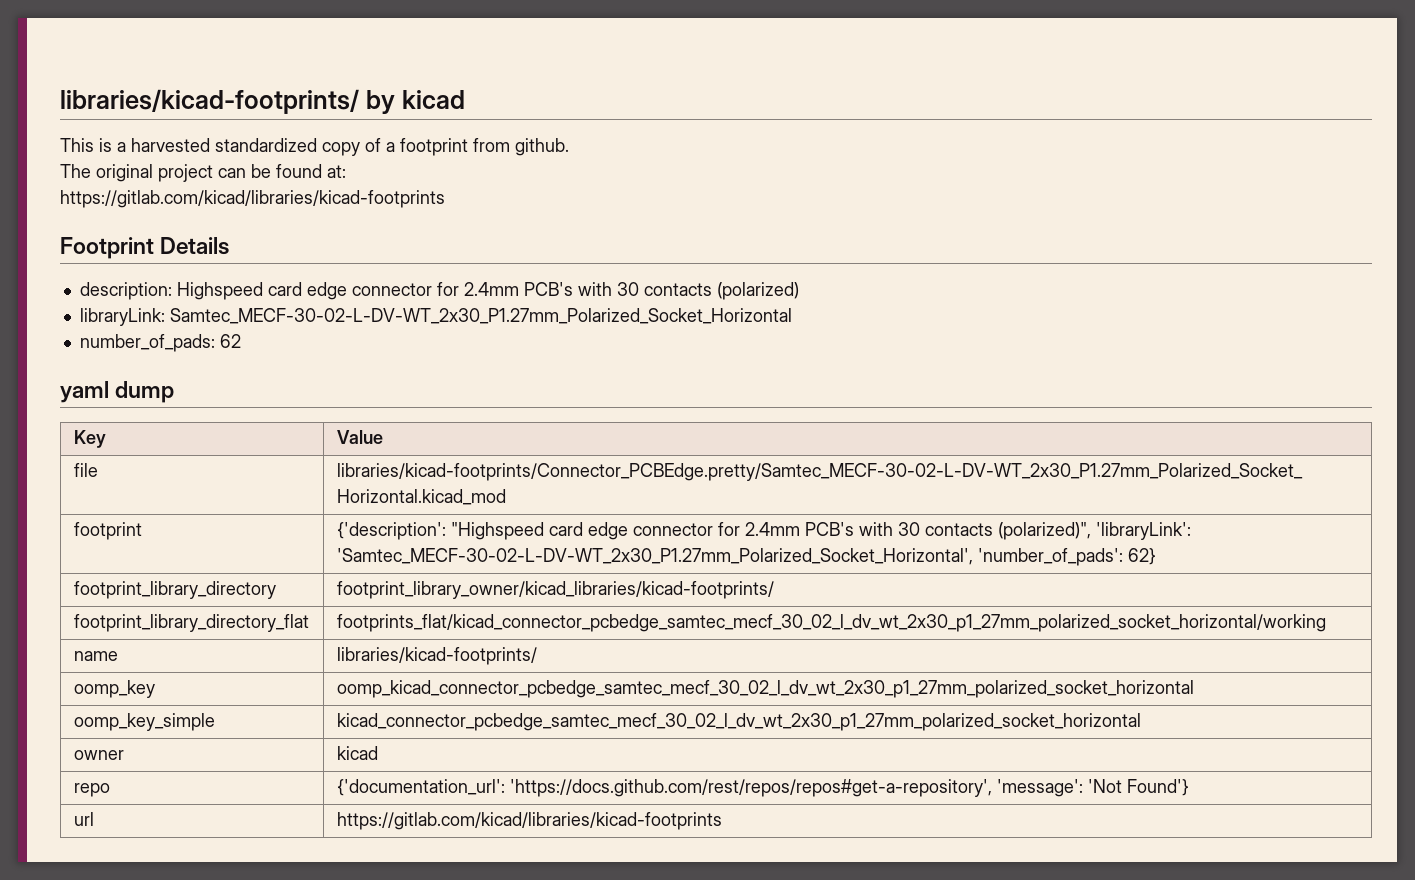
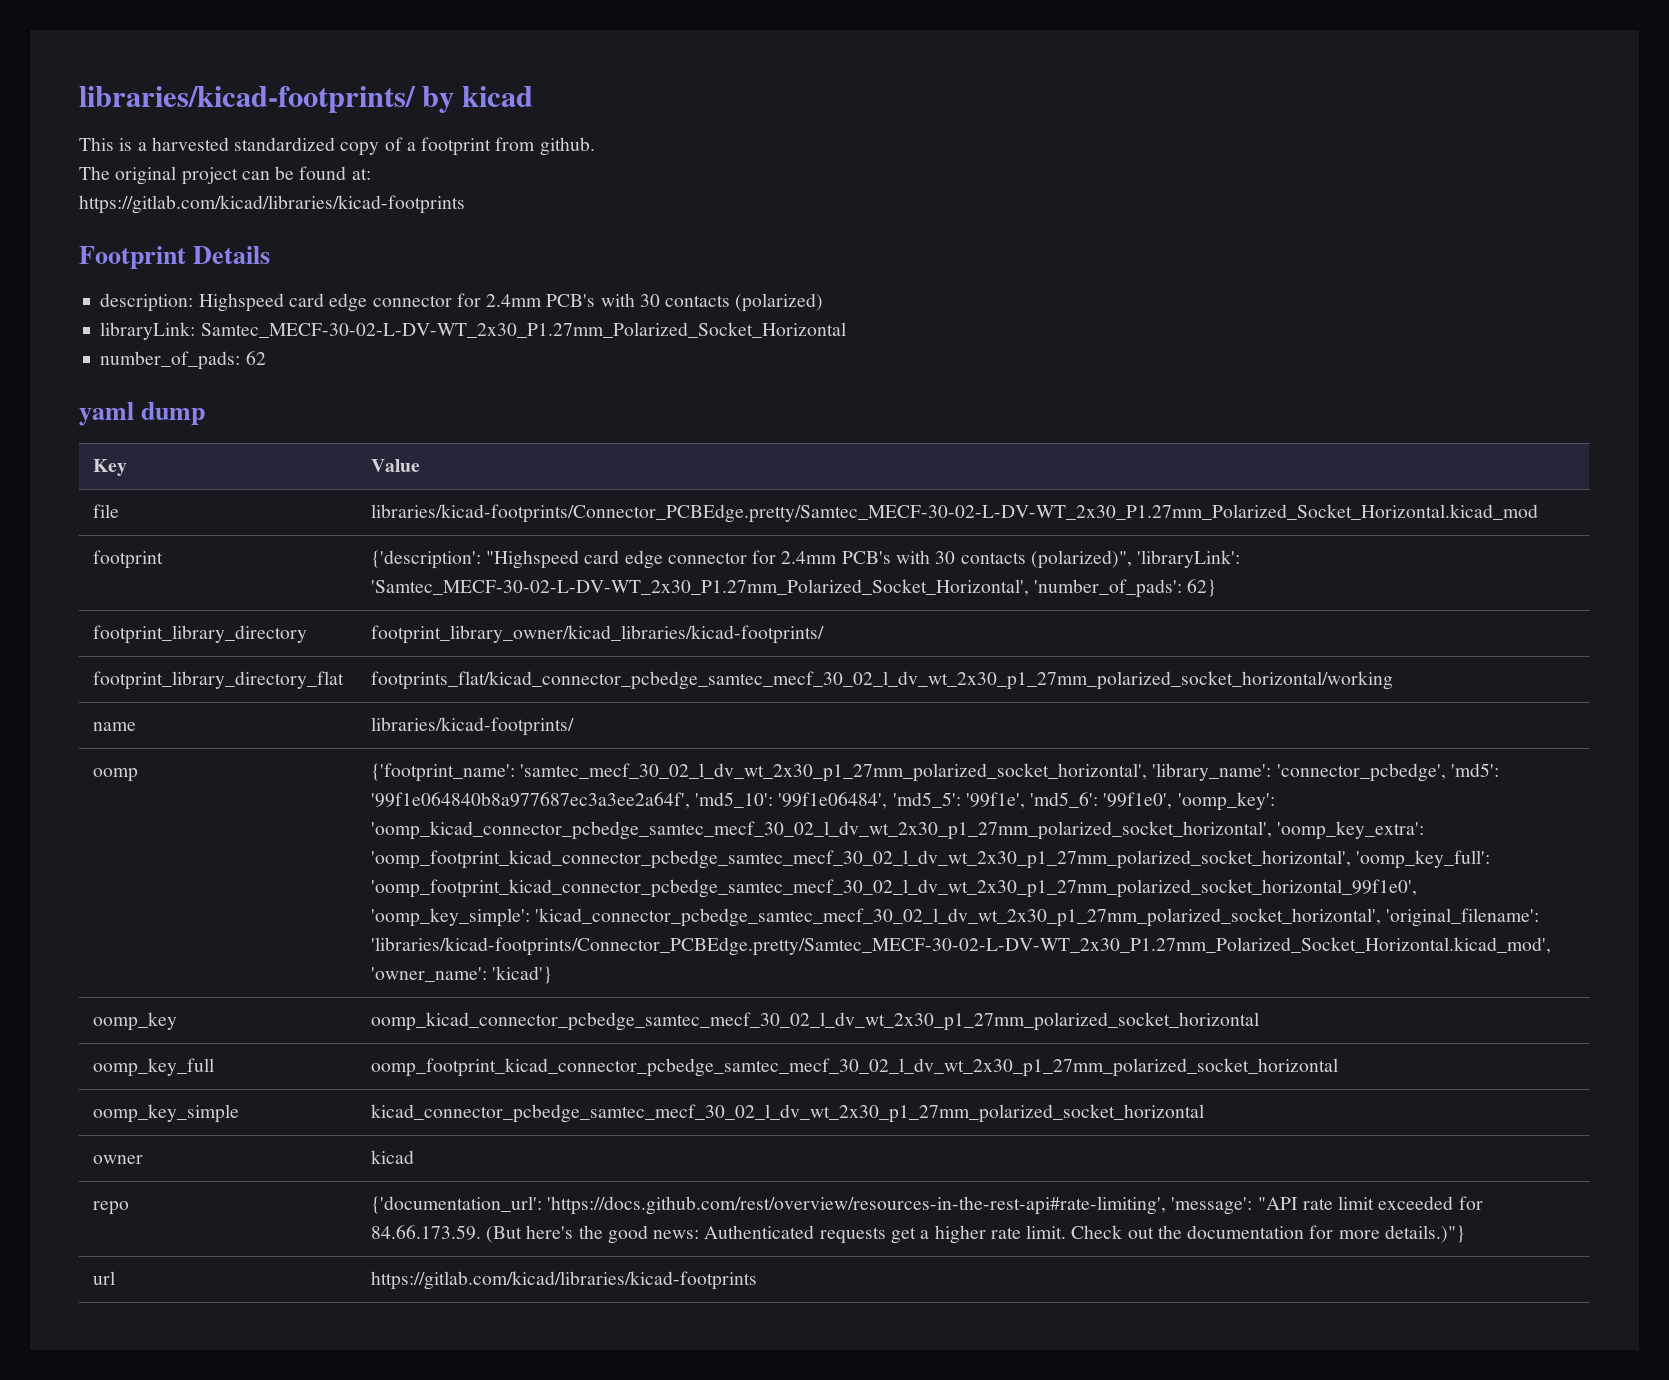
+ oomp | {'footprint_name': 'samtec_mecf_30_02_l_dv_wt_2x30_p1_27mm_polarized_socket_horizontal', 'library_name': 'connector_pcbedge', 'md5': '99f1e064840b8a977687ec3a3ee2a64f', 'md5_10': '99f1e06484', 'md5_5': '99f1e', 'md5_6': '99f1e0', 'oomp_key': 'oomp_kicad_connector_pcbedge_samtec_mecf_30_02_l_dv_wt_2x30_p1_27mm_polarized_socket_horizontal', 'oomp_key_extra': 'oomp_footprint_kicad_connector_pcbedge_samtec_mecf_30_02_l_dv_wt_2x30_p1_27mm_polarized_socket_horizontal', 'oomp_key_full': 'oomp_footprint_kicad_connector_pcbedge_samtec_mecf_30_02_l_dv_wt_2x30_p1_27mm_polarized_socket_horizontal_99f1e0', 'oomp_key_simple': 'kicad_connector_pcbedge_samtec_mecf_30_02_l_dv_wt_2x30_p1_27mm_polarized_socket_horizontal', 'original_filename': 'libraries/kicad-footprints/Connector_PCBEdge.pretty/Samtec_MECF-30-02-L-DV-WT_2x30_P1.27mm_Polarized_Socket_Horizontal.kicad_mod', 'owner_name': 'kicad'}
+ oomp_key_full | oomp_footprint_kicad_connector_pcbedge_samtec_mecf_30_02_l_dv_wt_2x30_p1_27mm_polarized_socket_horizontal
- repo | {'documentation_url': 'https://docs.github.com/rest/repos/repos#get-a-repository', 'message': 'Not Found'}
+ repo | {'documentation_url': 'https://docs.github.com/rest/overview/resources-in-the-rest-api#rate-limiting', 'message': "API rate limit exceeded for 84.66.173.59. (But here's the good news: Authenticated requests get a higher rate limit. Check out the documentation for more details.)"}

